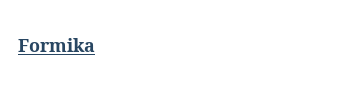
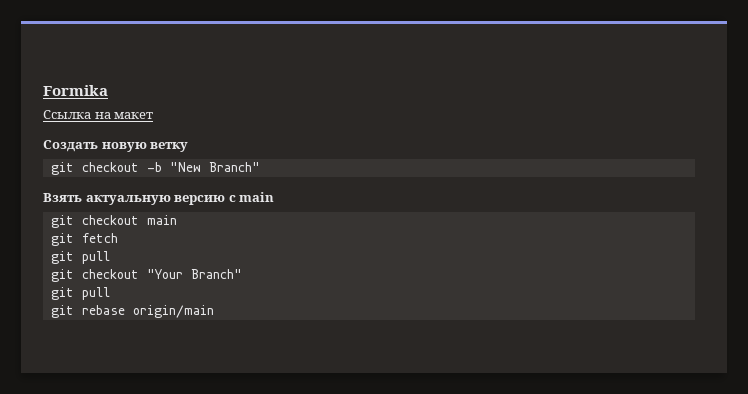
+ Ссылка на макет
+ Создать новую ветку
+ git checkout -b "New Branch"
+ Взять актуальную версию с main
+ git checkout main
+ git fetch
+ git pull
+ git checkout "Your Branch"
+ git pull
+ git rebase origin/main

